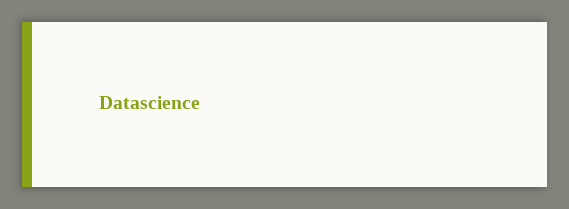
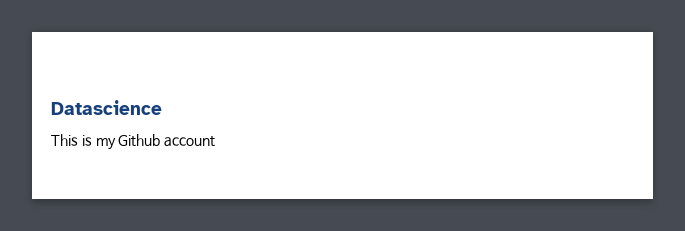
+ This is my Github account

